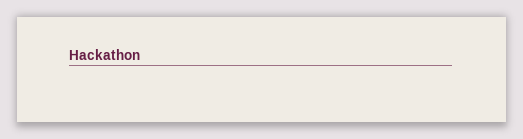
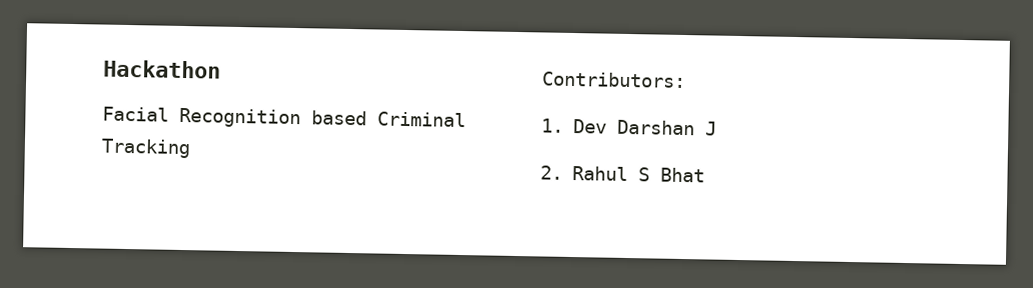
+ Facial Recognition based Criminal Tracking
+ Contributors:
+ 1. Dev Darshan J
+ 2. Rahul S Bhat

